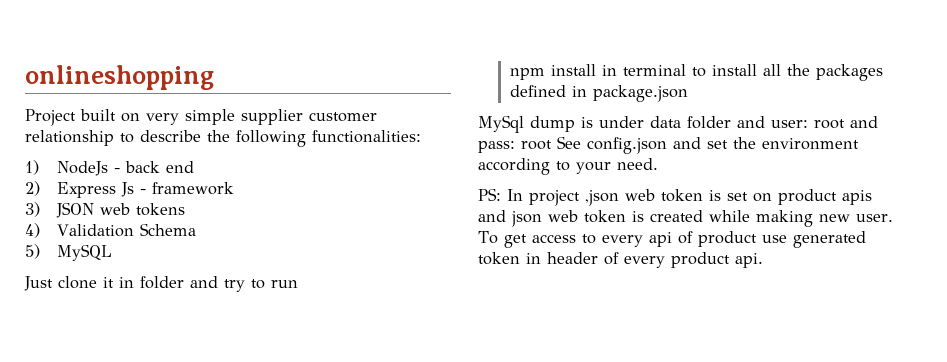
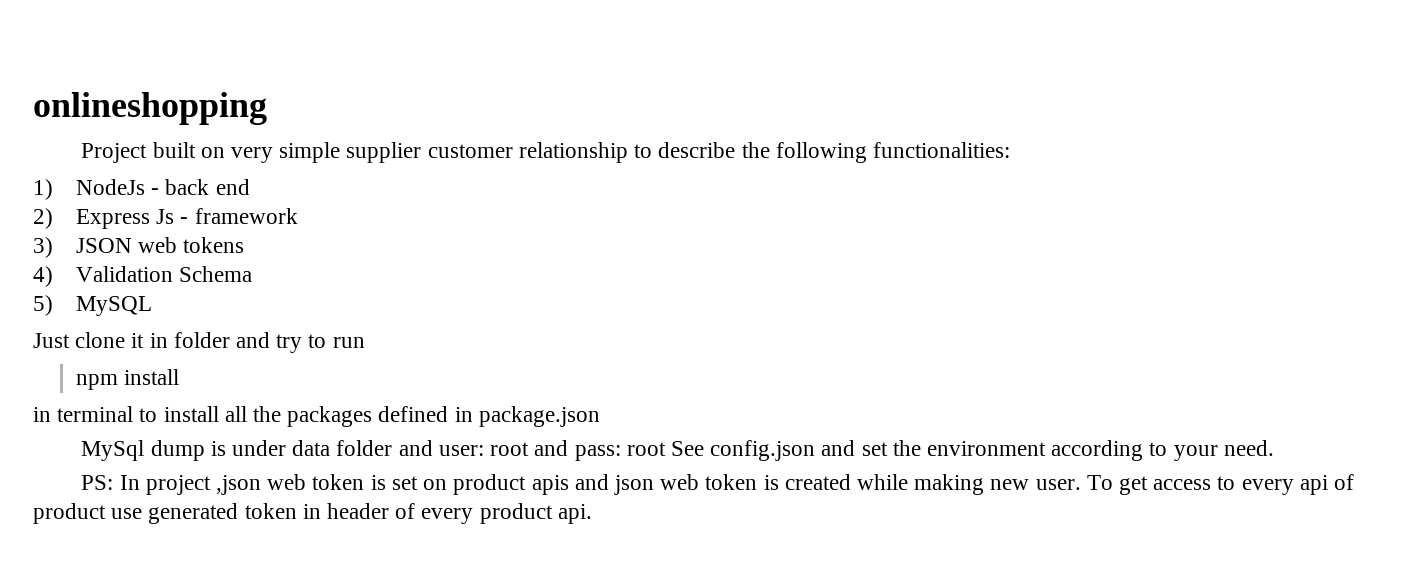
- npm install in terminal to install all the packages defined in package.json
+ npm install
+ in terminal to install all the packages defined in package.json

